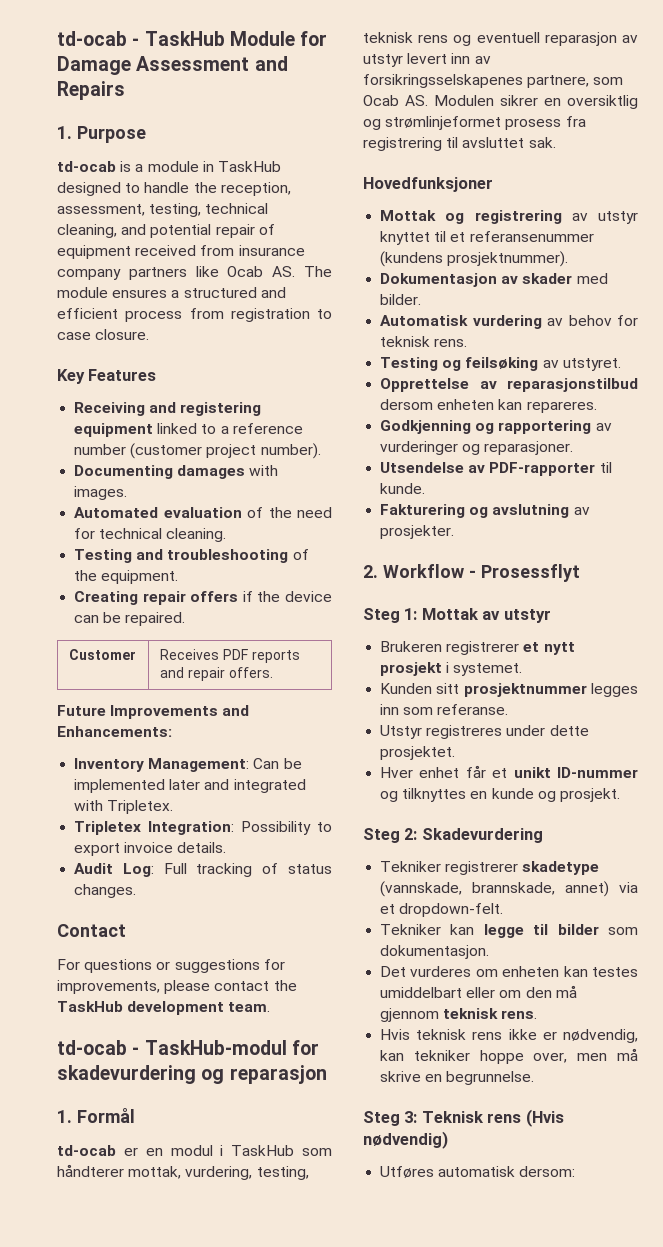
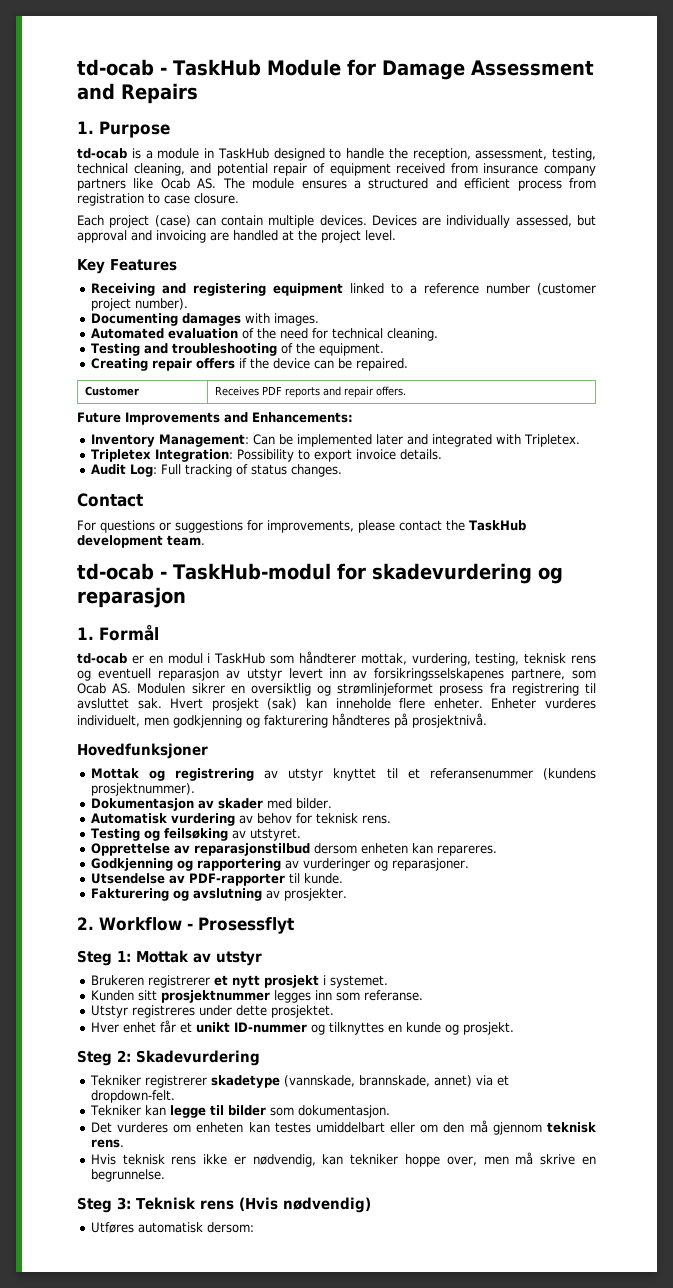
+ Each project (case) can contain multiple devices. Devices are individually assessed, but approval and invoicing are handled at the project level.
+ Hvert prosjekt (sak) kan inneholde flere enheter. Enheter vurderes individuelt, men godkjenning og fakturering håndteres på prosjektnivå.

